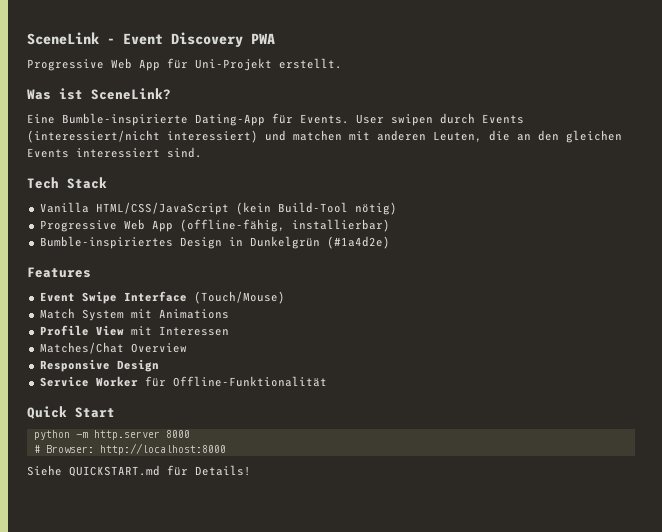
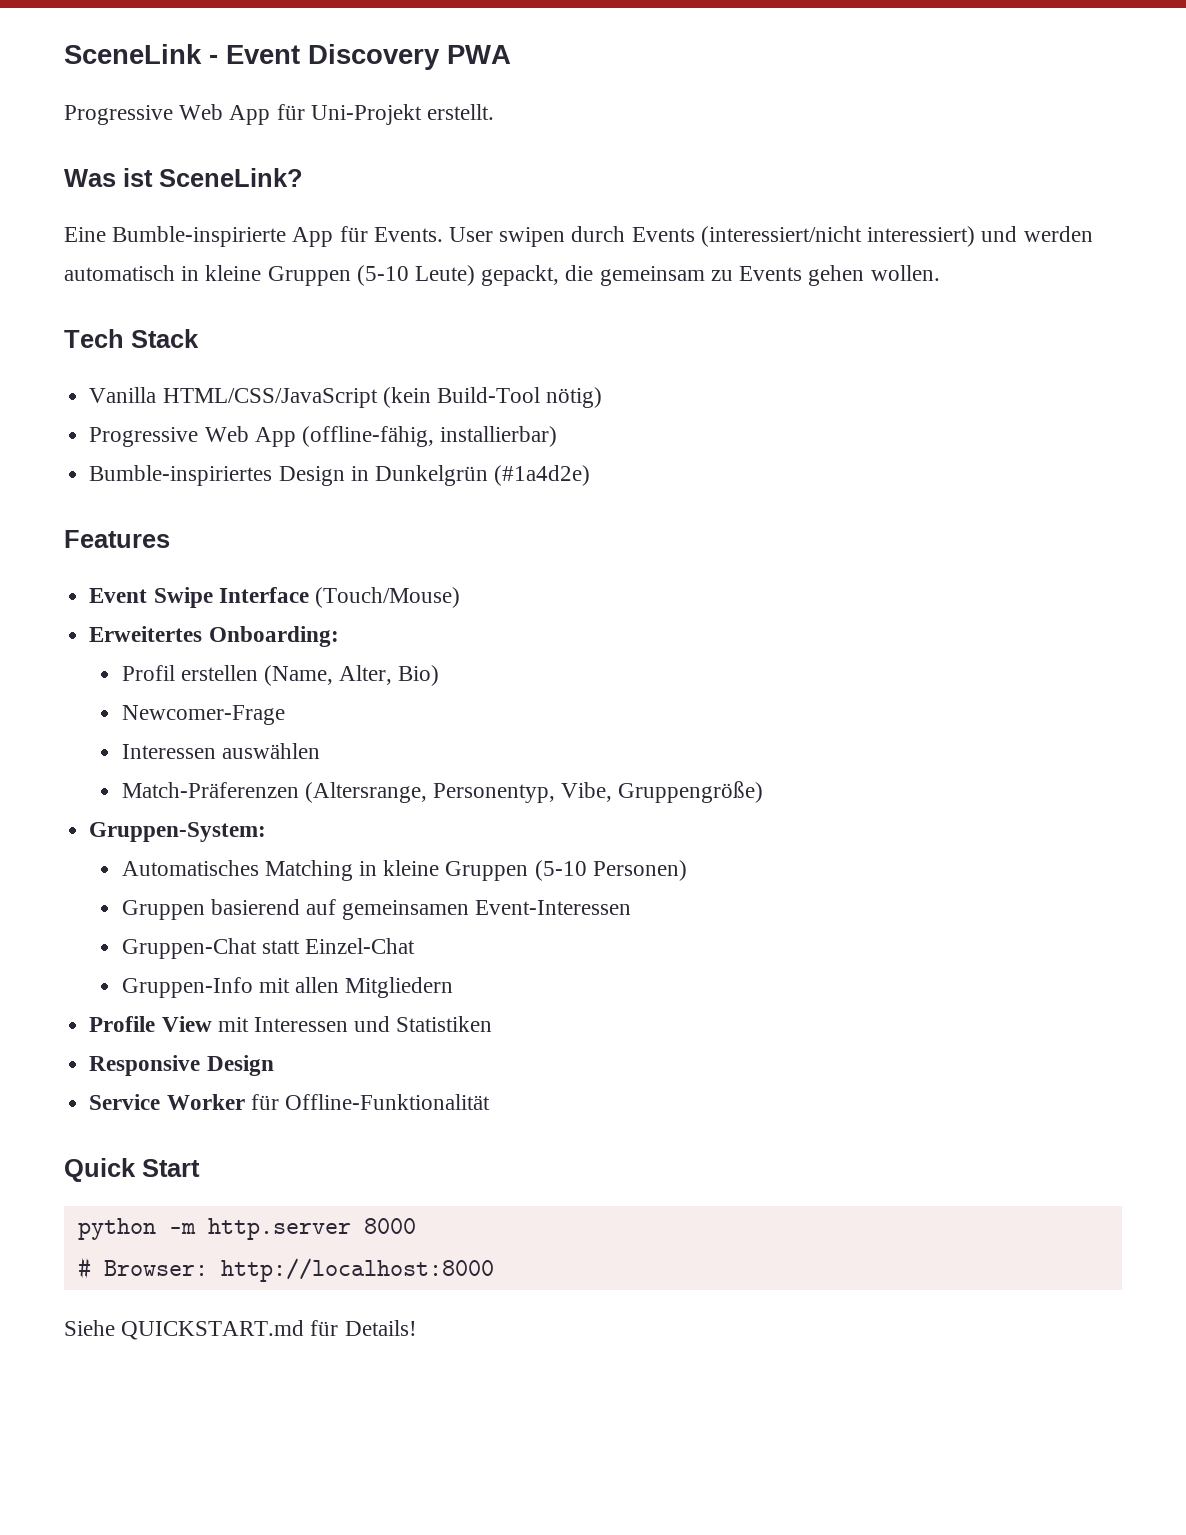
- Eine Bumble-inspirierte Dating-App für Events.
+ Eine Bumble-inspirierte App für Events.
- User swipen durch Events (interessiert/nicht interessiert) und matchen mit anderen Leuten, die an den gleichen Events interessiert sind.
+ User swipen durch Events (interessiert/nicht interessiert) und werden automatisch in kleine Gruppen (5-10 Leute) gepackt, die gemeinsam zu Events gehen wollen.
- Match System mit Animations
+ Erweitertes Onboarding:
+ Profil erstellen (Name, Alter, Bio)
+ Newcomer-Frage
+ Interessen auswählen
+ Match-Präferenzen (Altersrange, Personentyp, Vibe, Gruppengröße)
+ Gruppen-System:
+ Automatisches Matching in kleine Gruppen (5-10 Personen)
+ Gruppen basierend auf gemeinsamen Event-Interessen
+ Gruppen-Chat statt Einzel-Chat
+ Gruppen-Info mit allen Mitgliedern
- Profile View mit Interessen
- Matches/Chat Overview
+ Profile View mit Interessen und Statistiken

